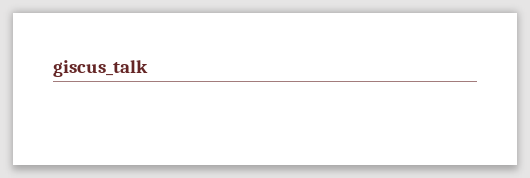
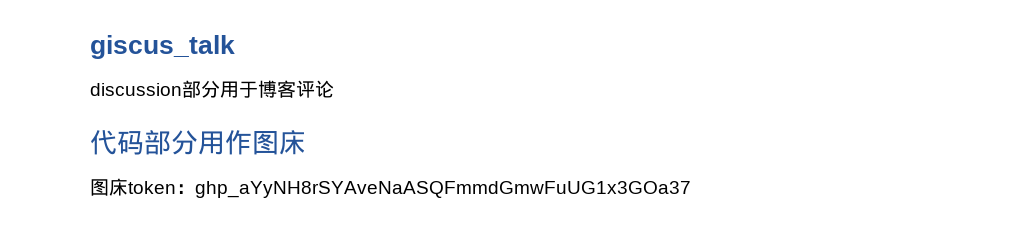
+ discussion部分用于博客评论
+ 代码部分用作图床
+ 图床token：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

